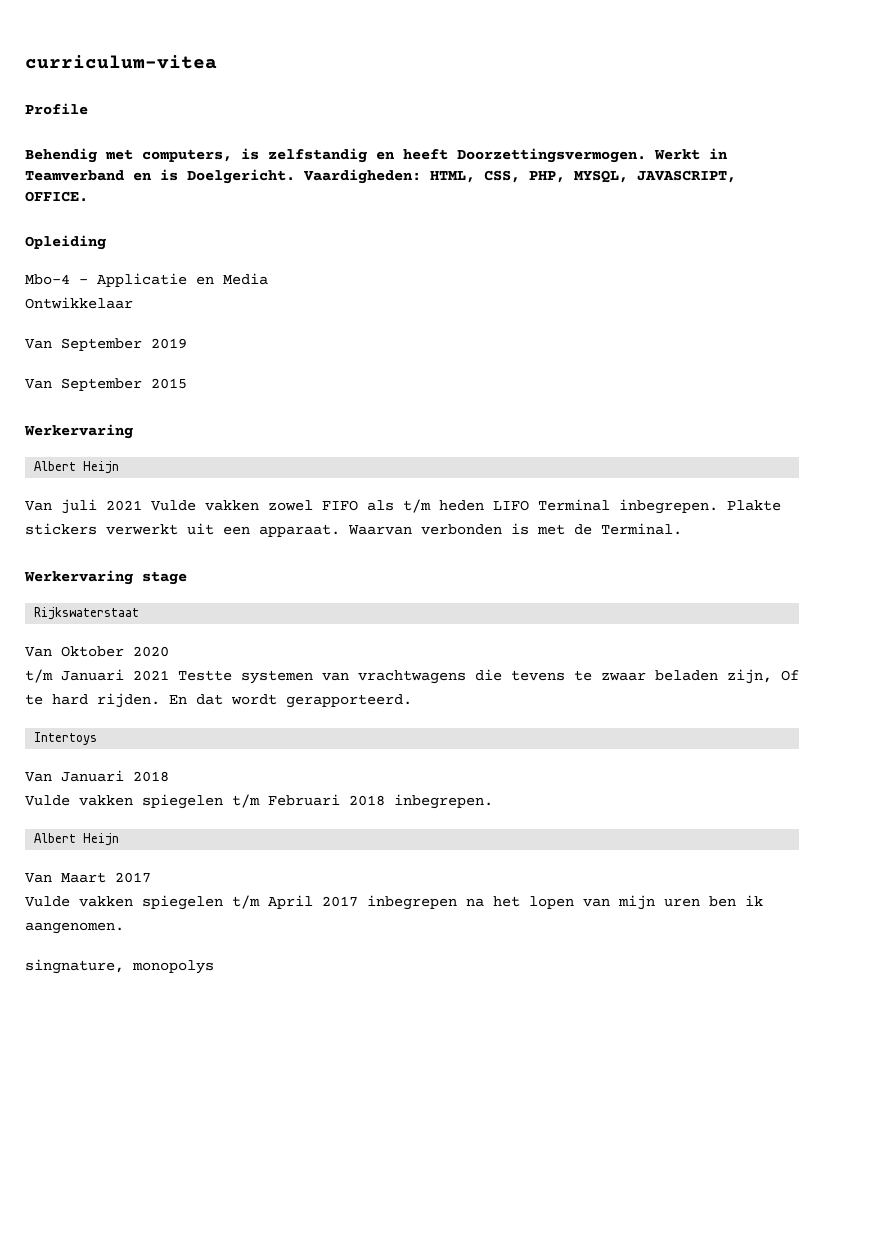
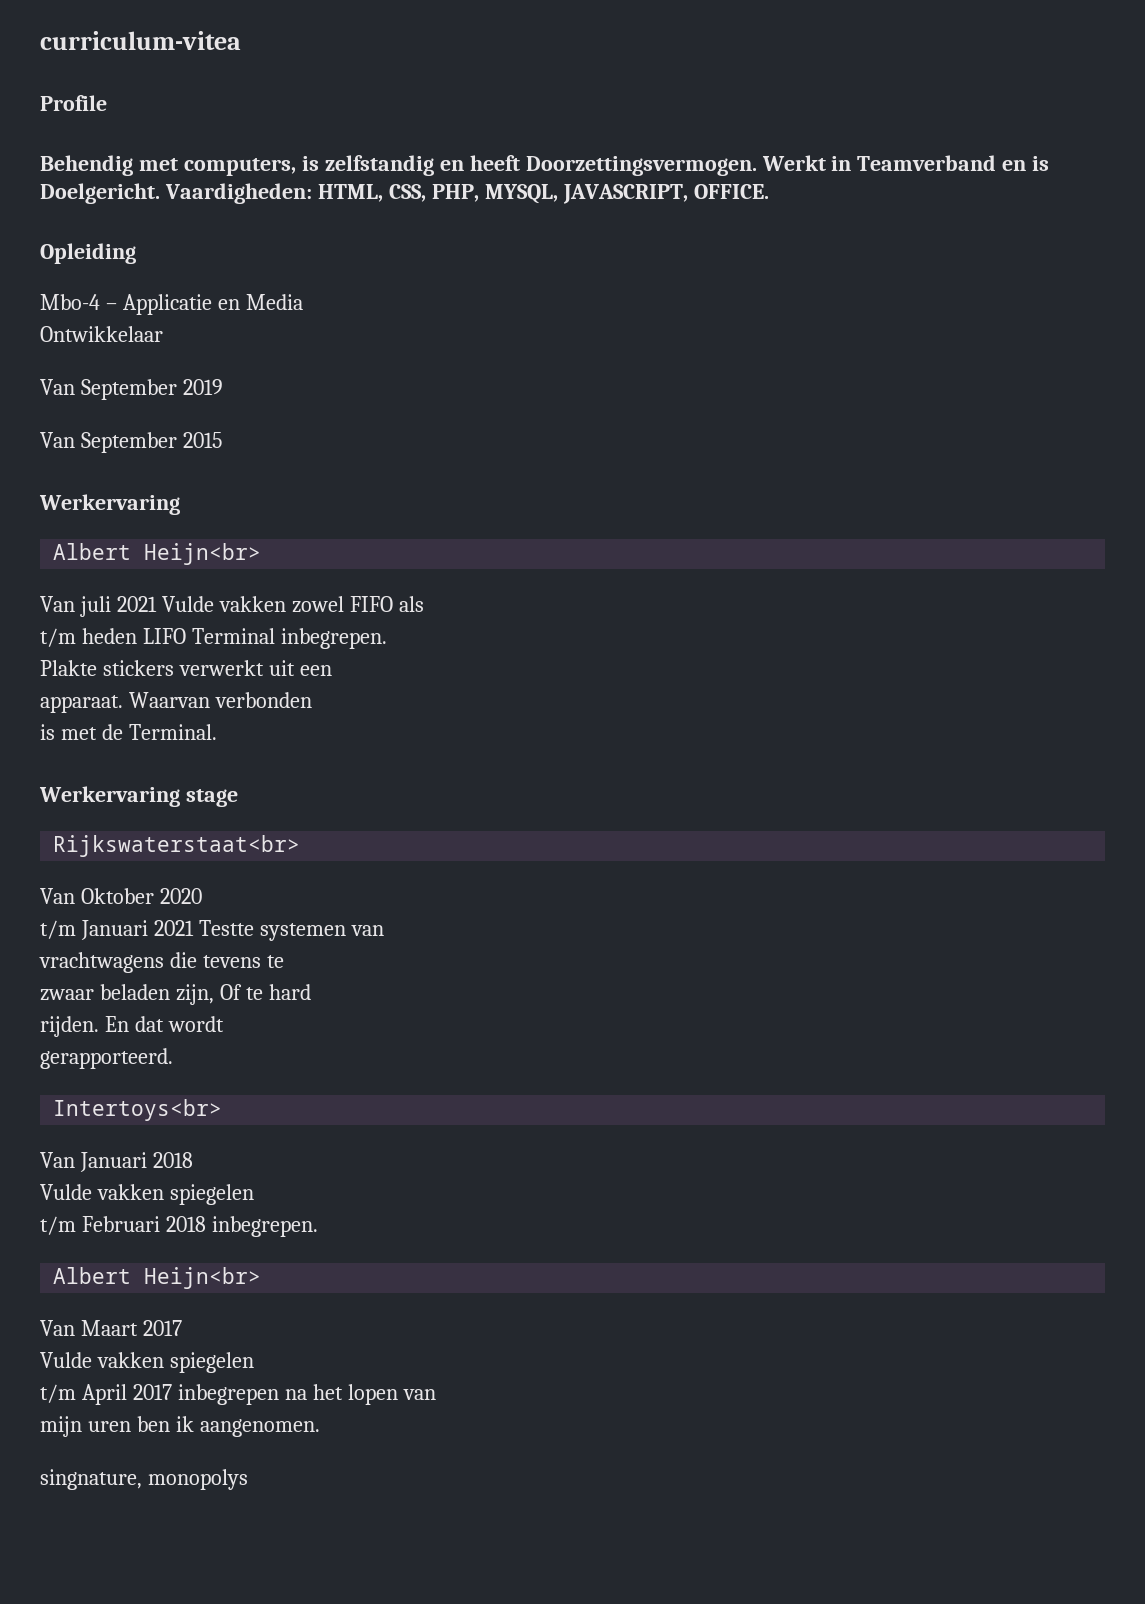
  Van September 2015
  Werkervaring
- Albert Heijn
+ Albert Heijn<br>
- Van juli 2021 Vulde vakken zowel FIFO als t/m heden LIFO Terminal inbegrepen. Plakte stickers verwerkt uit een apparaat.
+ Van juli 2021 Vulde vakken zowel FIFO als
+ t/m heden LIFO Terminal inbegrepen.
+ Plakte stickers verwerkt uit een
+ apparaat.
- Waarvan verbonden is met de Terminal.
+ Waarvan verbonden
+ is met de Terminal.
- Rijkswaterstaat
+ Rijkswaterstaat<br>
- t/m Januari 2021 Testte systemen van vrachtwagens die tevens te zwaar beladen zijn, Of te hard rijden.
+ t/m Januari 2021 Testte systemen van
+ vrachtwagens die tevens te
+ zwaar beladen zijn, Of te hard
+ rijden.
- En dat wordt gerapporteerd.
+ En dat wordt
+ gerapporteerd.
- Intertoys
+ Intertoys<br>
  Van Januari 2018
- Vulde vakken spiegelen t/m Februari 2018 inbegrepen.
- Albert Heijn
+ Vulde vakken spiegelen
+ t/m Februari 2018 inbegrepen.
+ Albert Heijn<br>
  Van Maart 2017
- Vulde vakken spiegelen t/m April 2017 inbegrepen na het lopen van mijn uren ben ik aangenomen.
+ Vulde vakken spiegelen
+ t/m April 2017 inbegrepen na het lopen van
+ mijn uren ben ik aangenomen.

